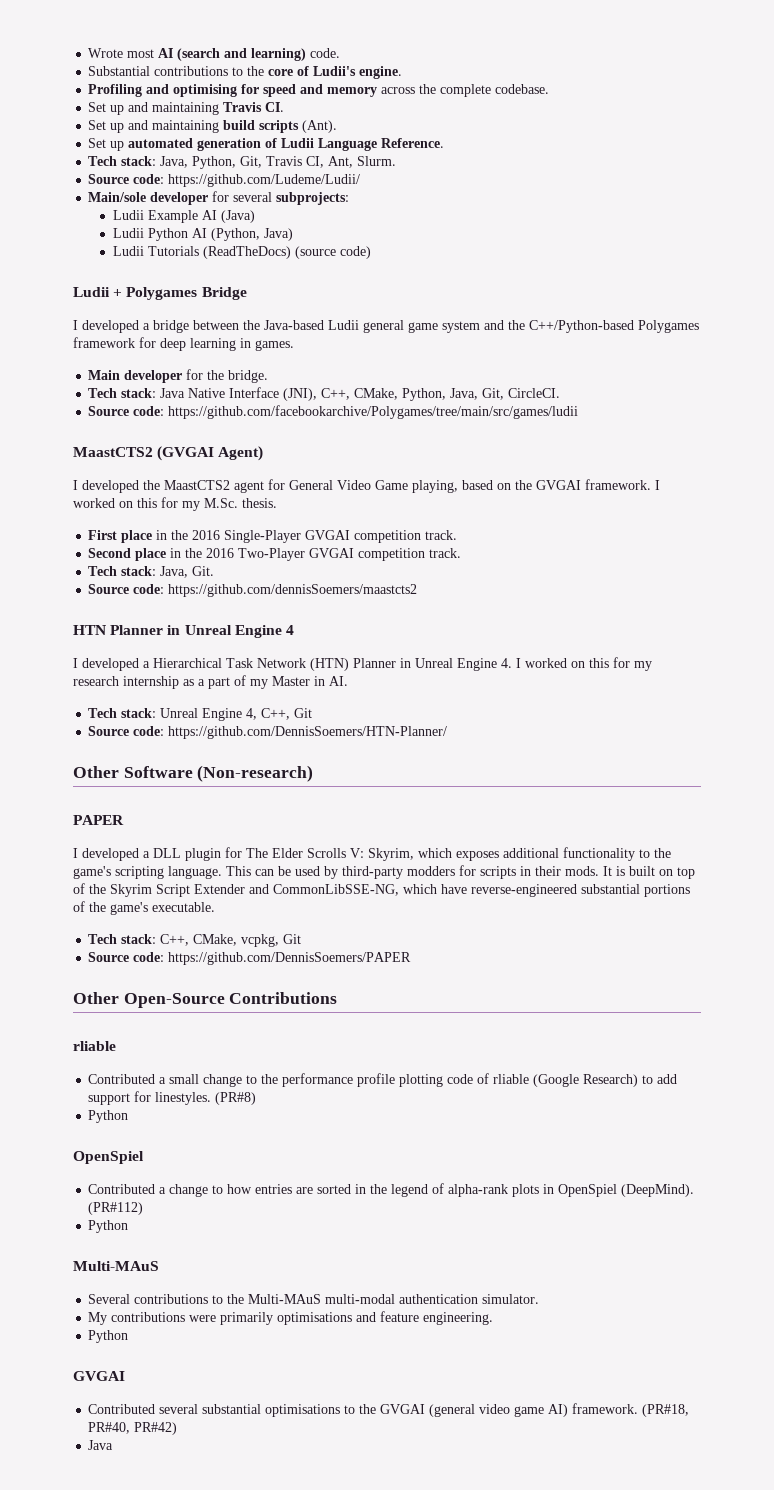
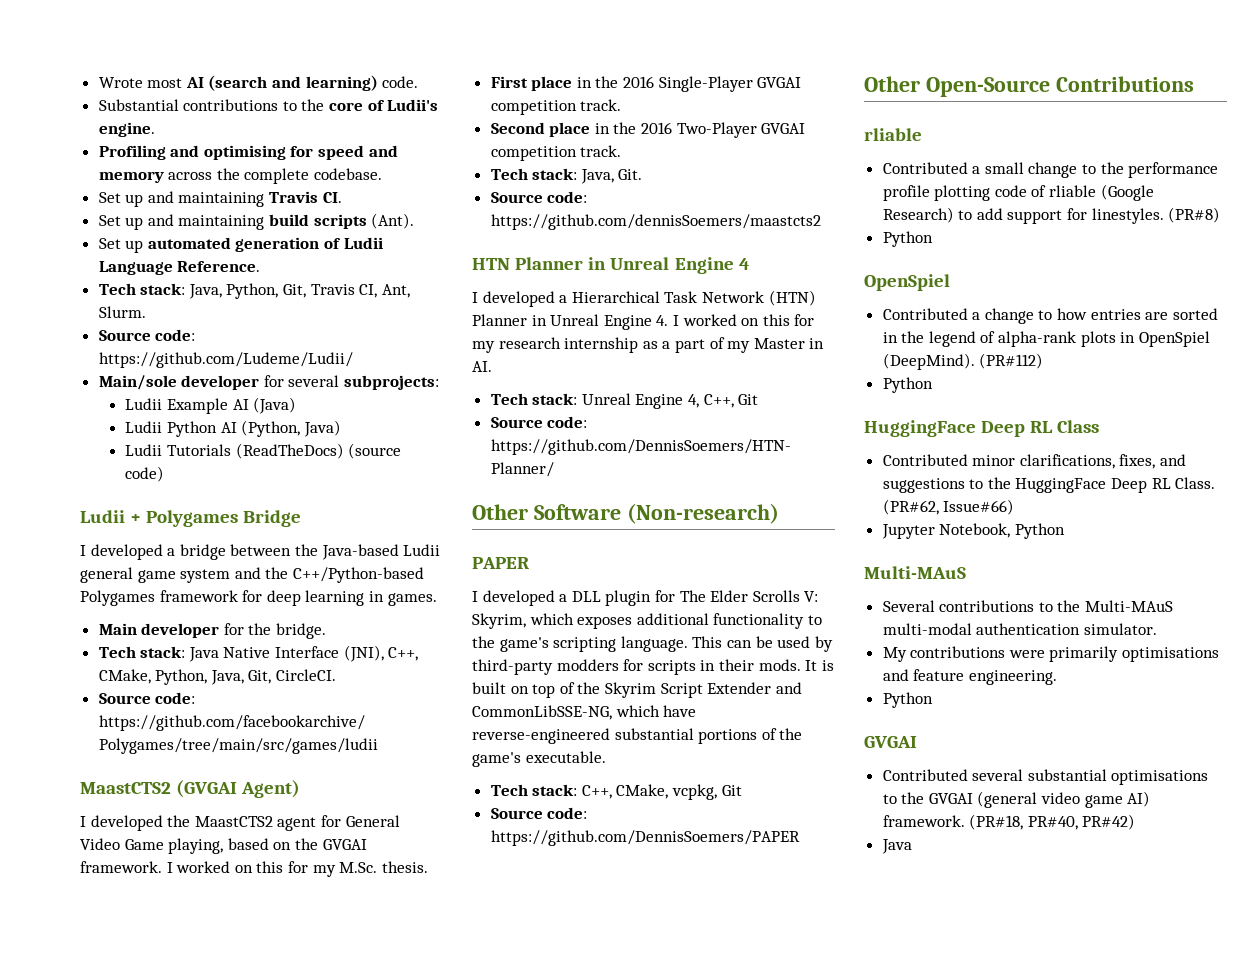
+ HuggingFace Deep RL Class
+ Contributed minor clarifications, fixes, and suggestions to the HuggingFace Deep RL Class. (PR#62, Issue#66)
+ Jupyter Notebook, Python

